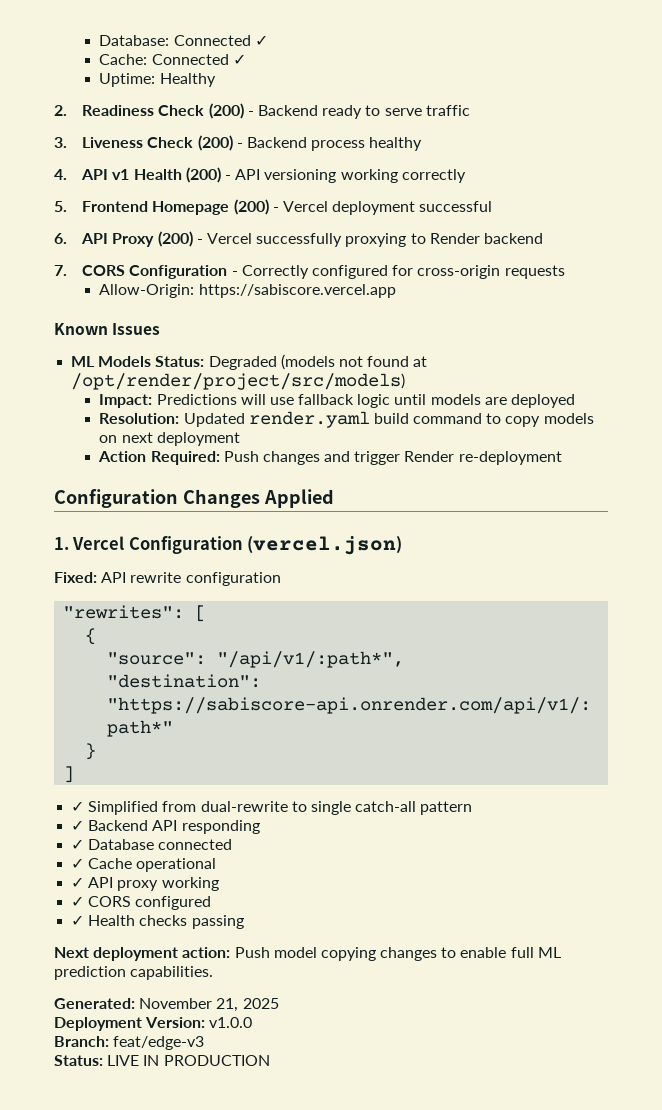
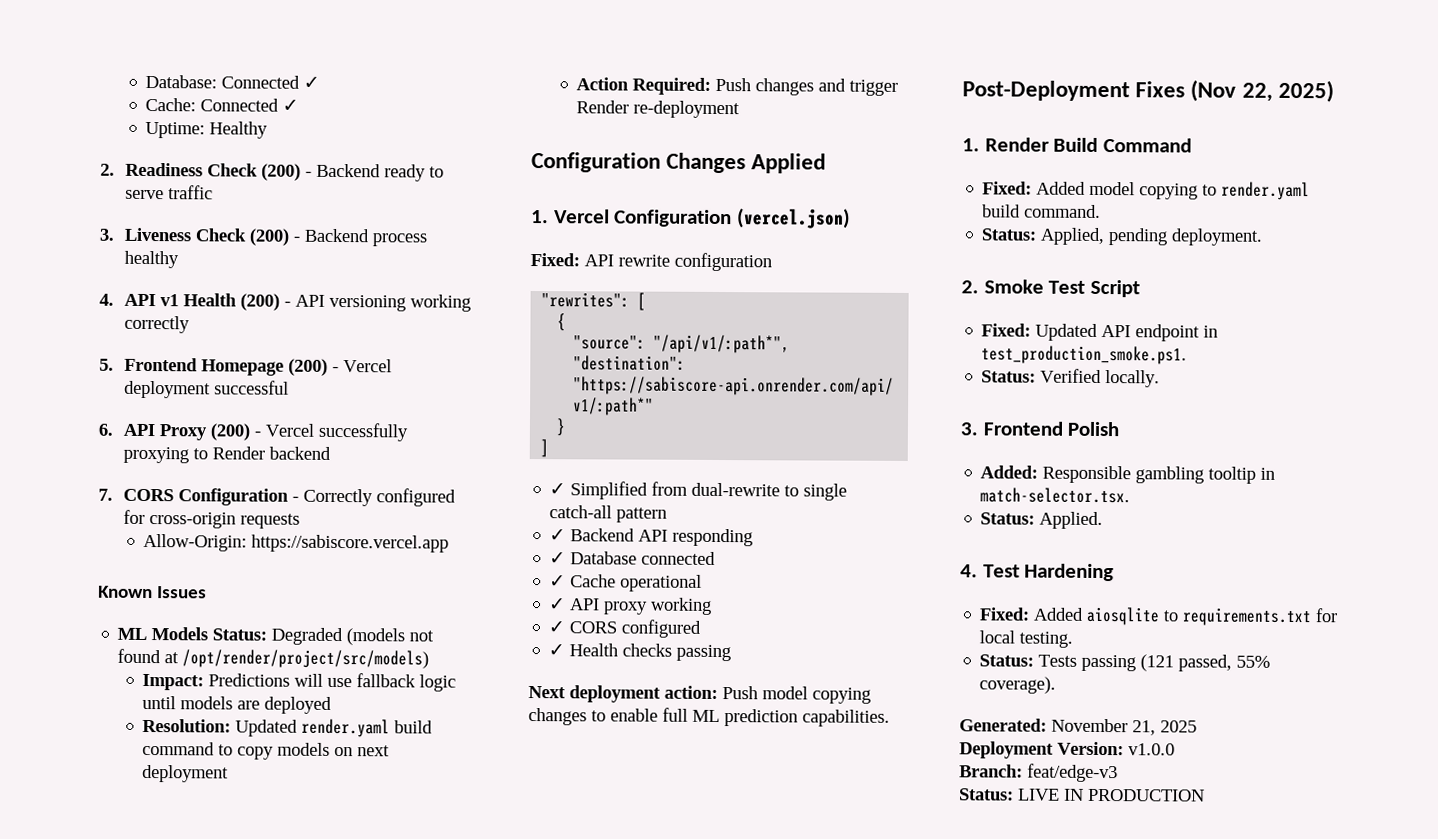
+ Post-Deployment Fixes (Nov 22, 2025)
+ 1. Render Build Command
+ Fixed: Added model copying to render.yaml build command.
+ Status: Applied, pending deployment.
+ 2. Smoke Test Script
+ Fixed: Updated API endpoint in test_production_smoke.ps1.
+ Status: Verified locally.
+ 3. Frontend Polish
+ Added: Responsible gambling tooltip in match-selector.tsx.
+ Status: Applied.
+ 4. Test Hardening
+ Fixed: Added aiosqlite to requirements.txt for local testing.
+ Status: Tests passing (121 passed, 55% coverage).

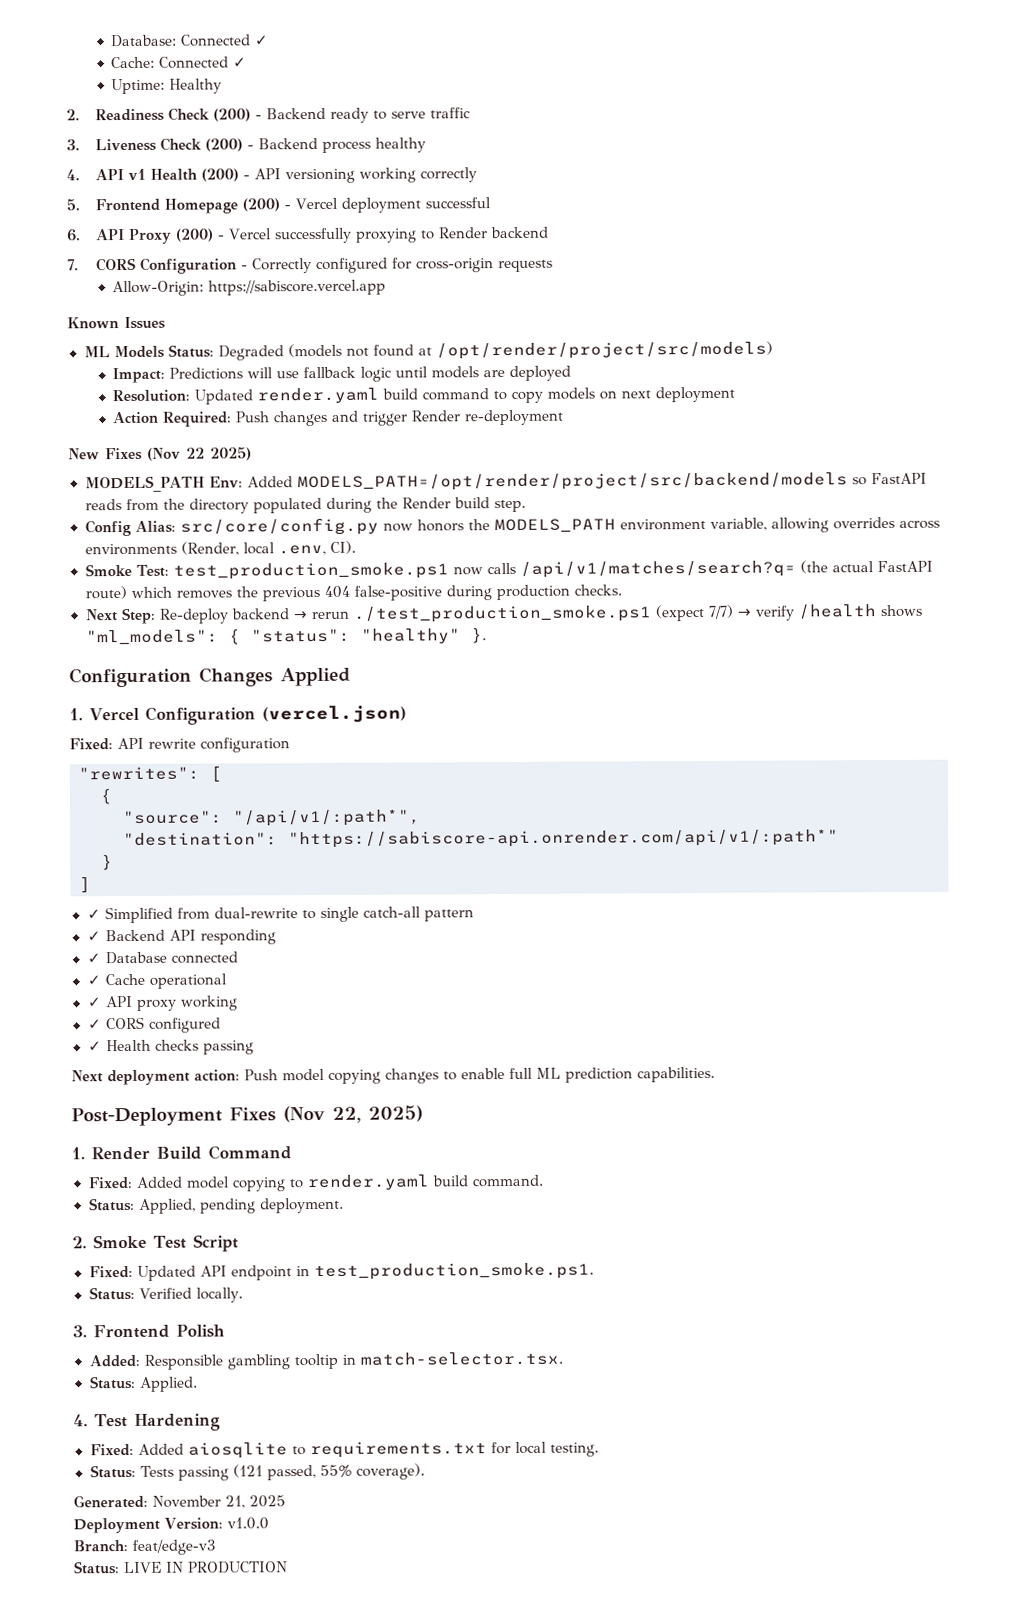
+ New Fixes (Nov 22 2025)
+ MODELS_PATH Env: Added MODELS_PATH=/opt/render/project/src/backend/models so FastAPI reads from the directory populated during the Render build step.
+ Config Alias: src/core/config.py now honors the MODELS_PATH environment variable, allowing overrides across environments (Render, local .env, CI).
+ Smoke Test: test_production_smoke.ps1 now calls /api/v1/matches/search?q= (the actual FastAPI route) which removes the previous 404 false-positive during production checks.
+ Next Step: Re-deploy backend → rerun ./test_production_smoke.ps1 (expect 7/7) → verify /health shows "ml_models": { "status": "healthy" }.

